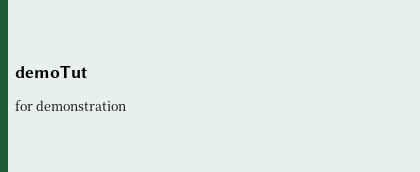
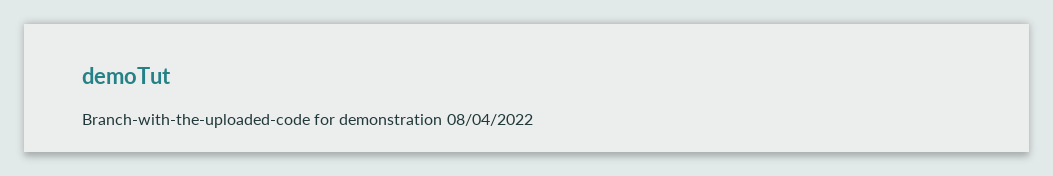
- for demonstration
+ Branch-with-the-uploaded-code for demonstration 08/04/2022

